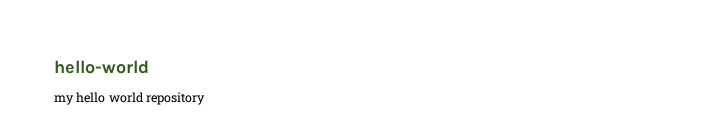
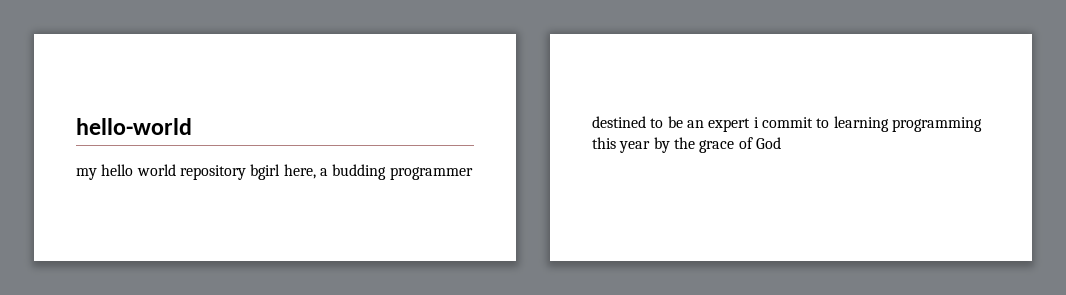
- my hello world repository
+ my hello world repository bgirl here, a budding programmer destined to be an expert i commit to learning programming this year by the grace of God

